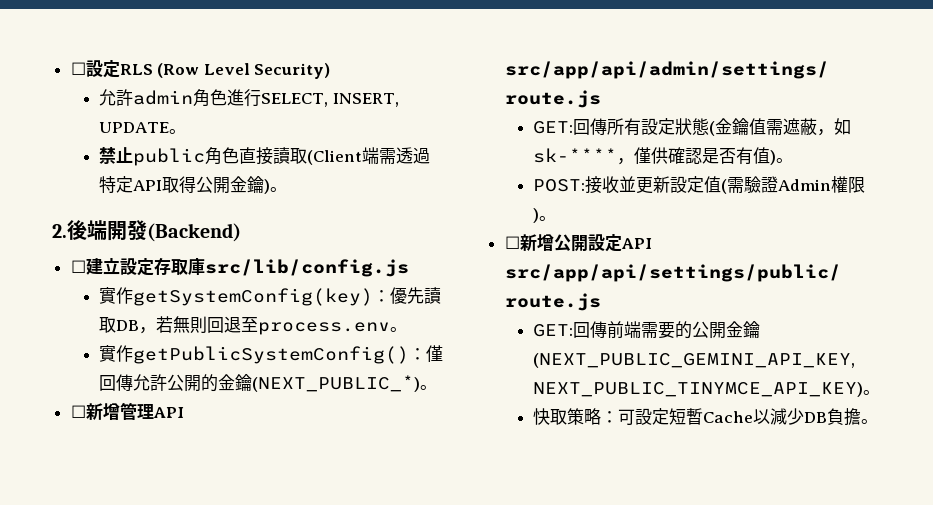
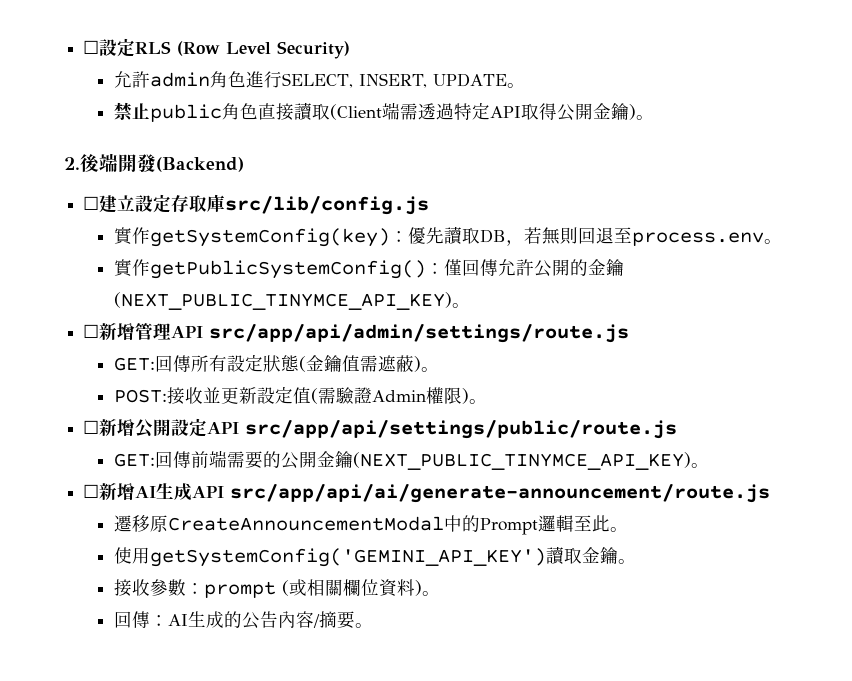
- 實作getPublicSystemConfig()：僅回傳允許公開的金鑰(NEXT_PUBLIC_*)。
+ 實作getPublicSystemConfig()：僅回傳允許公開的金鑰(NEXT_PUBLIC_TINYMCE_API_KEY)。
- GET:回傳所有設定狀態(金鑰值需遮蔽，如sk-****，僅供確認是否有值)。
+ GET:回傳所有設定狀態(金鑰值需遮蔽)。
- GET:回傳前端需要的公開金鑰(NEXT_PUBLIC_GEMINI_API_KEY, NEXT_PUBLIC_TINYMCE_API_KEY)。
- 快取策略：可設定短暫Cache以減少DB負擔。
+ GET:回傳前端需要的公開金鑰(NEXT_PUBLIC_TINYMCE_API_KEY)。
+ ☐新增AI生成API src/app/api/ai/generate-announcement/route.js
+ 遷移原CreateAnnouncementModal中的Prompt邏輯至此。
+ 使用getSystemConfig('GEMINI_API_KEY')讀取金鑰。
+ 接收參數：prompt (或相關欄位資料)。
+ 回傳：AI生成的公告內容/摘要。

